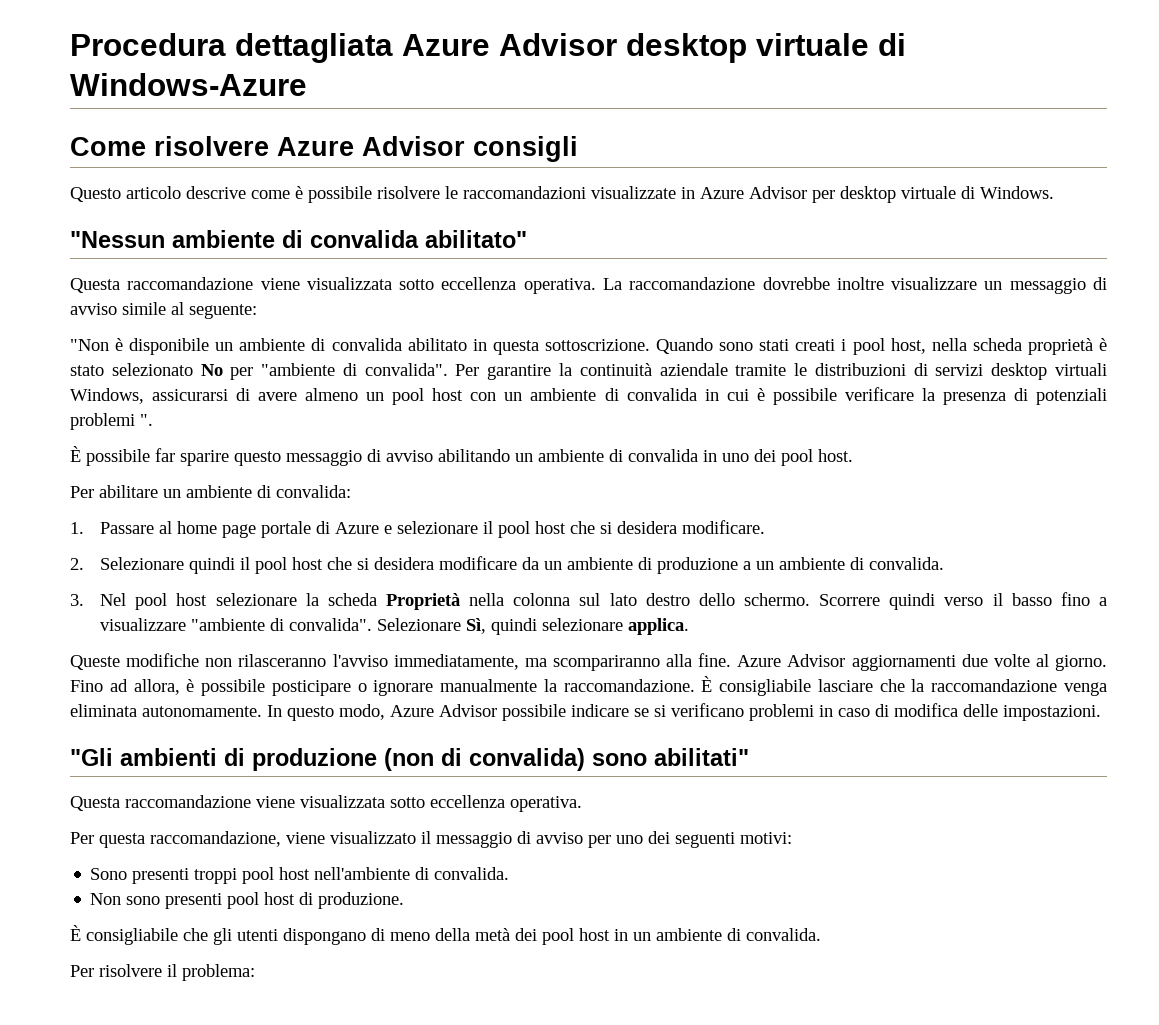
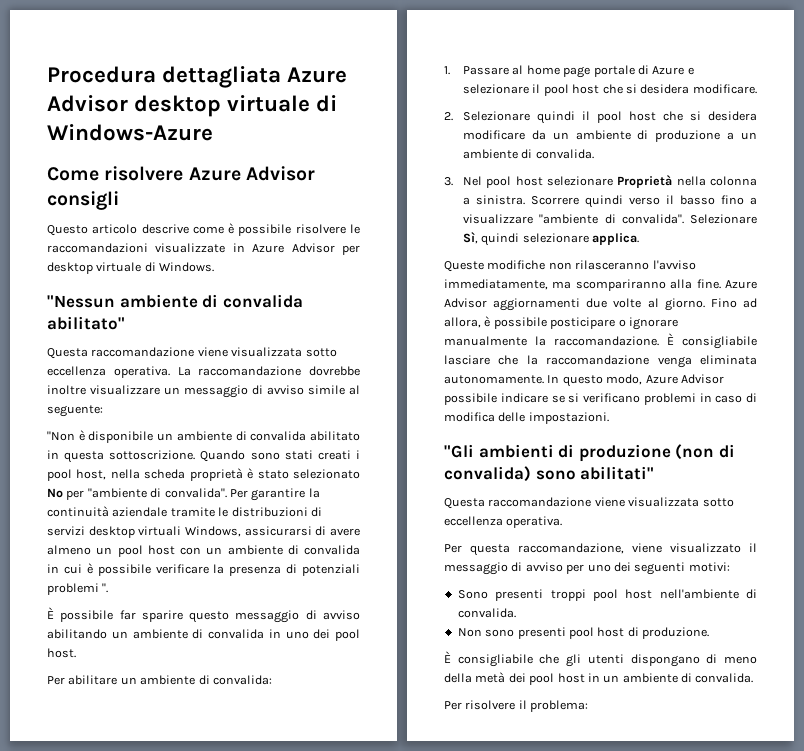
- 3. Nel pool host selezionare la scheda Proprietà nella colonna sul lato destro dello schermo.
+ 3. Nel pool host selezionare Proprietà nella colonna a sinistra.

